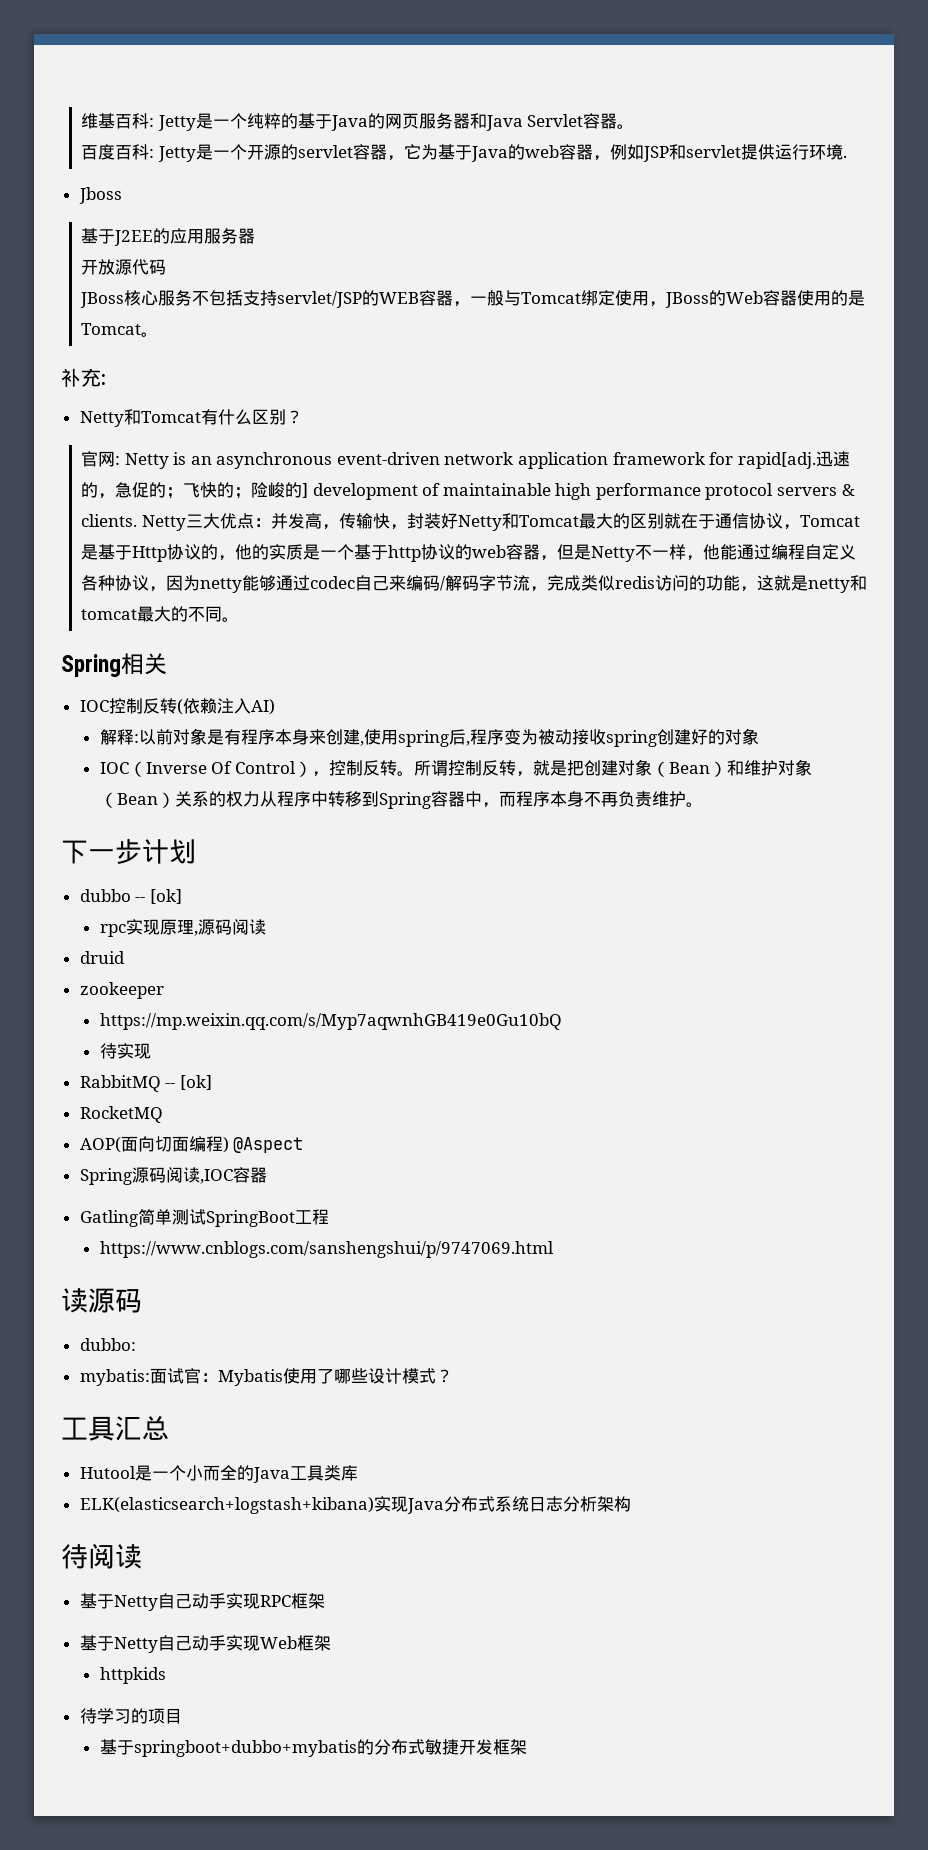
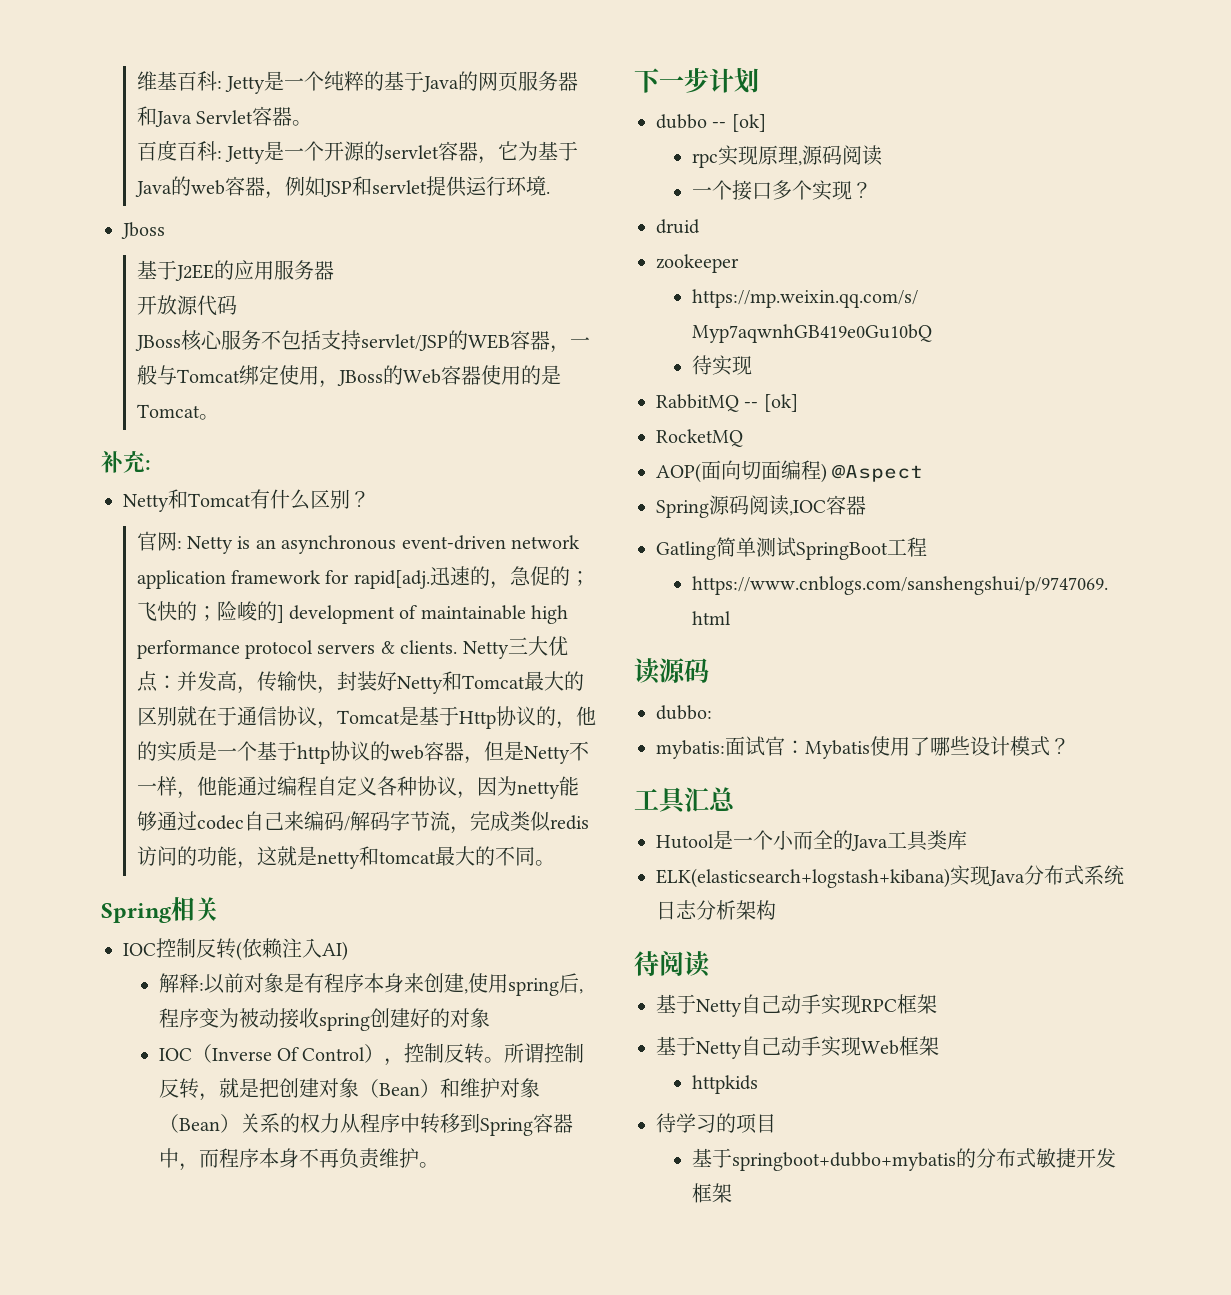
+ 一个接口多个实现？

